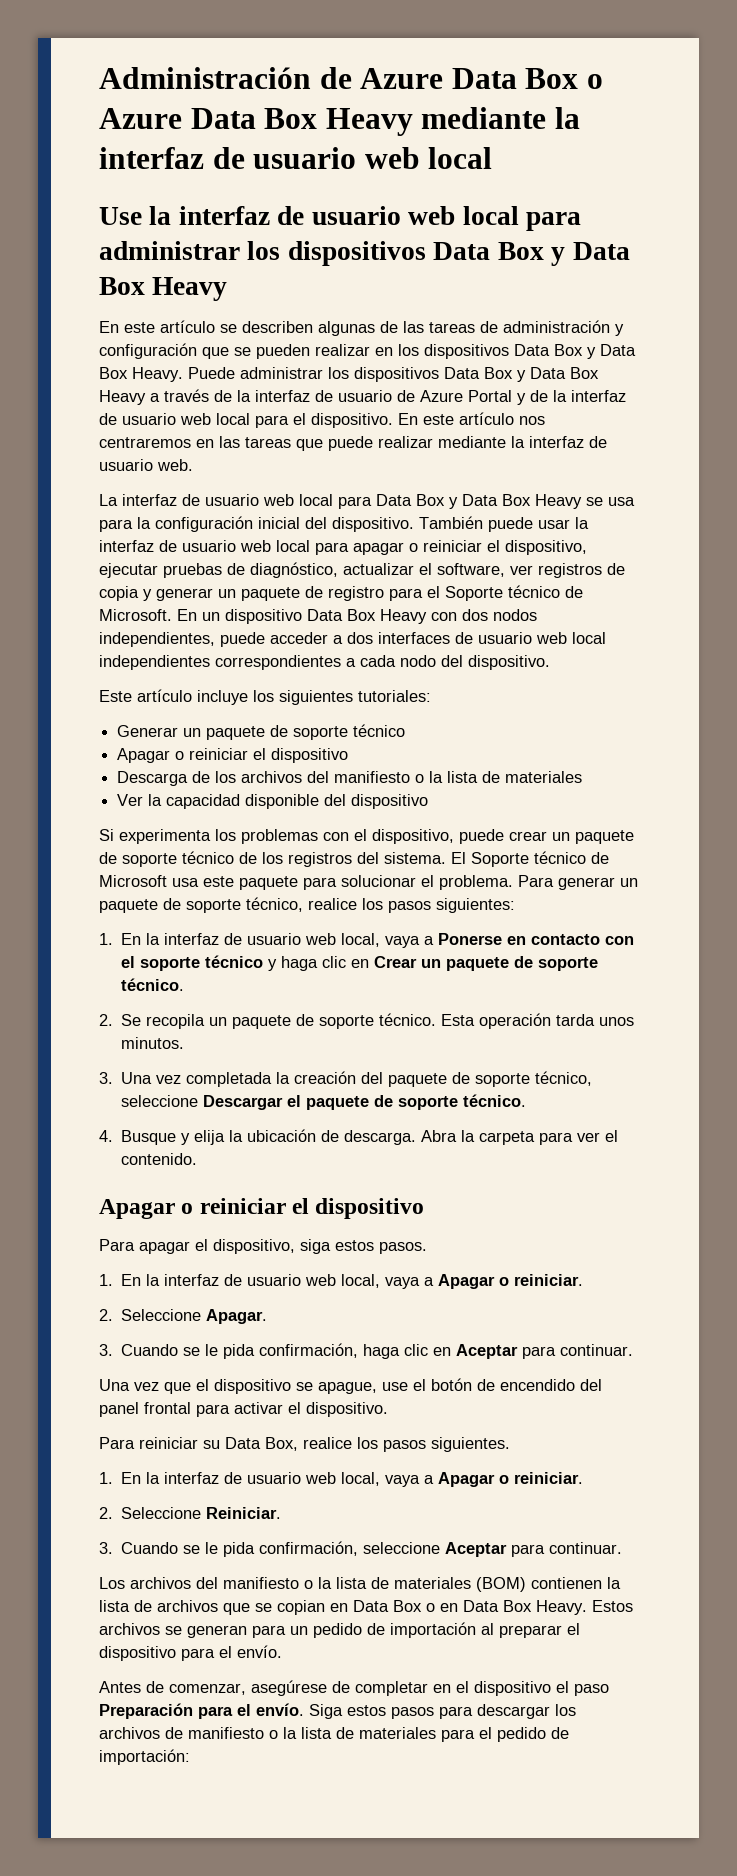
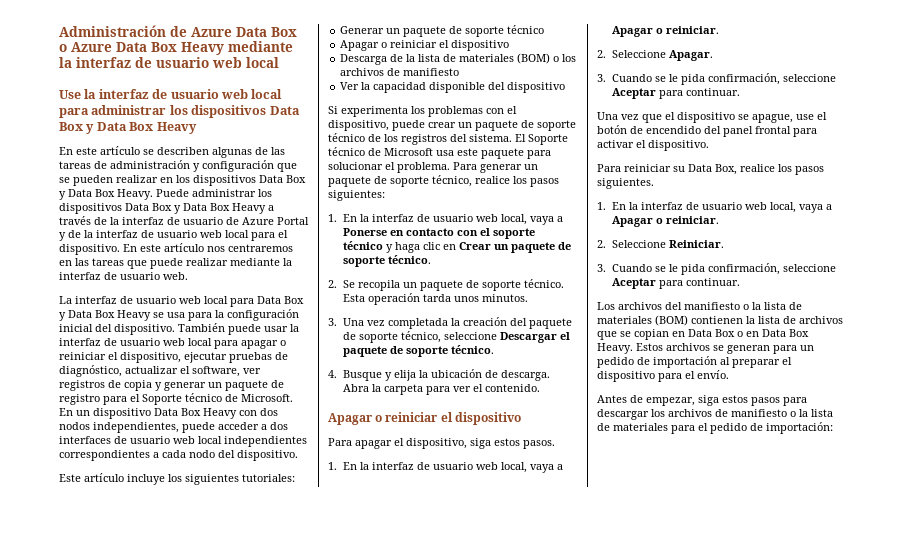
- Descarga de los archivos del manifiesto o la lista de materiales
+ Descarga de la lista de materiales (BOM) o los archivos de manifiesto
  2. Seleccione Apagar.
- 3. Cuando se le pida confirmación, haga clic en Aceptar para continuar.
+ 3. Cuando se le pida confirmación, seleccione Aceptar para continuar.
- Antes de comenzar, asegúrese de completar en el dispositivo el paso Preparación para el envío. Siga estos pasos para descargar los archivos de manifiesto o la lista de materiales para el pedido de importación:
+ Antes de empezar, siga estos pasos para descargar los archivos de manifiesto o la lista de materiales para el pedido de importación:

